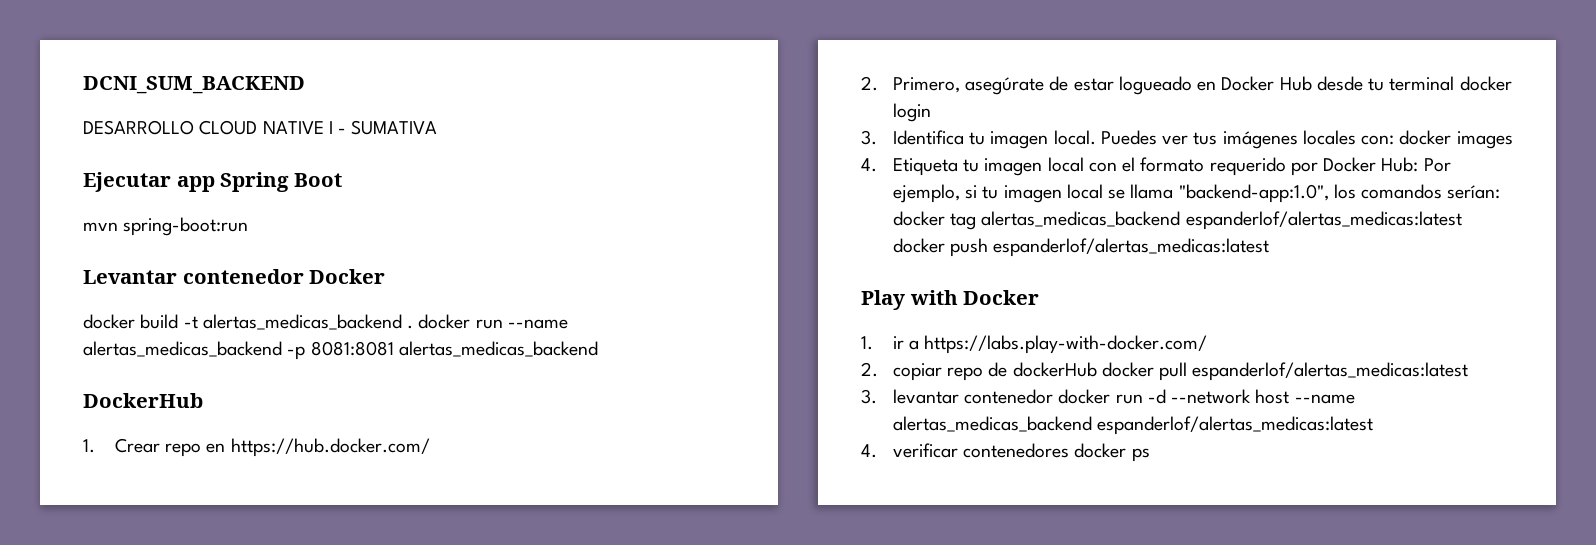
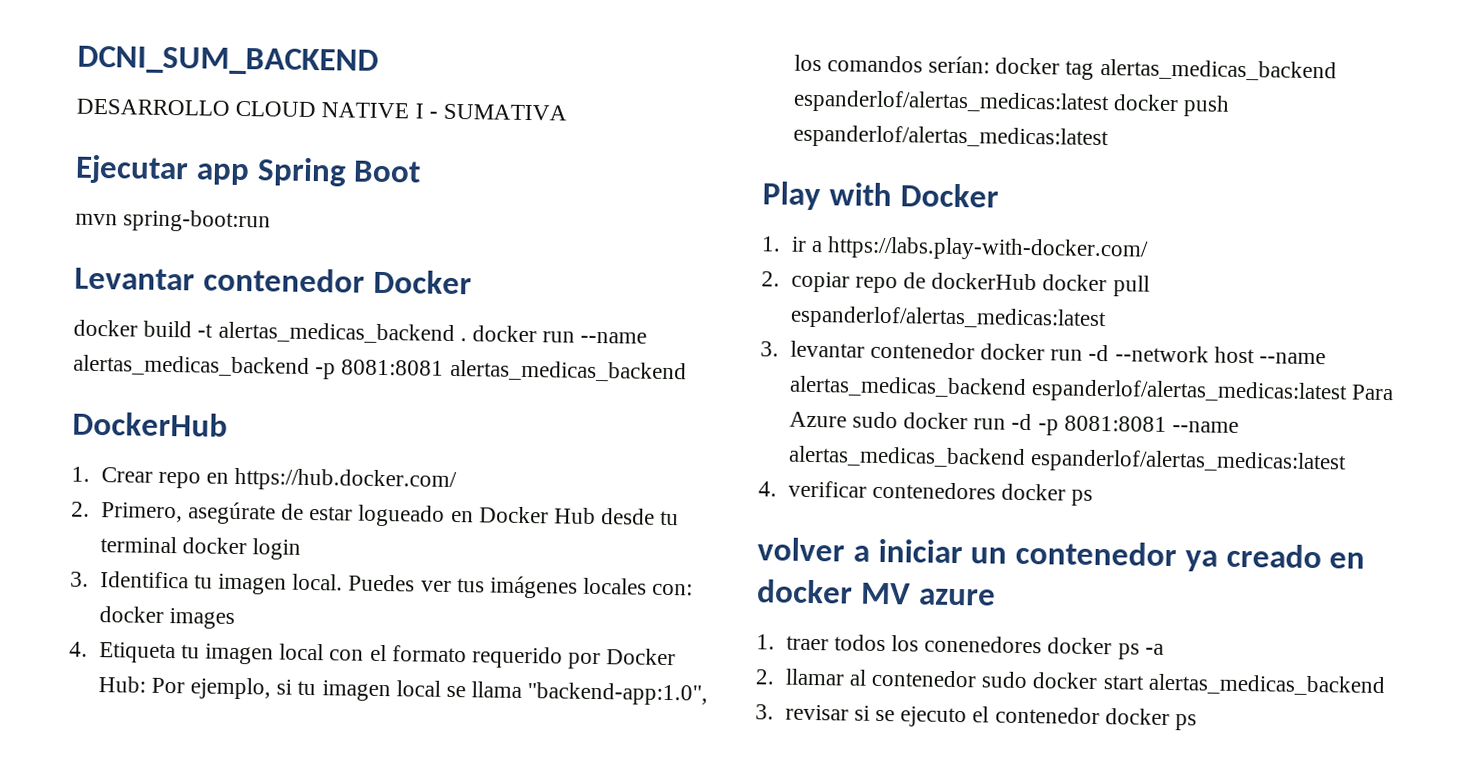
- 3. levantar contenedor docker run -d --network host --name alertas_medicas_backend espanderlof/alertas_medicas:latest
+ 3. levantar contenedor docker run -d --network host --name alertas_medicas_backend espanderlof/alertas_medicas:latest Para Azure sudo docker run -d -p 8081:8081 --name alertas_medicas_backend espanderlof/alertas_medicas:latest
+ volver a iniciar un contenedor ya creado en docker MV azure
+ 1. traer todos los conenedores docker ps -a
+ 2. llamar al contenedor sudo docker start alertas_medicas_backend
+ 3. revisar si se ejecuto el contenedor docker ps

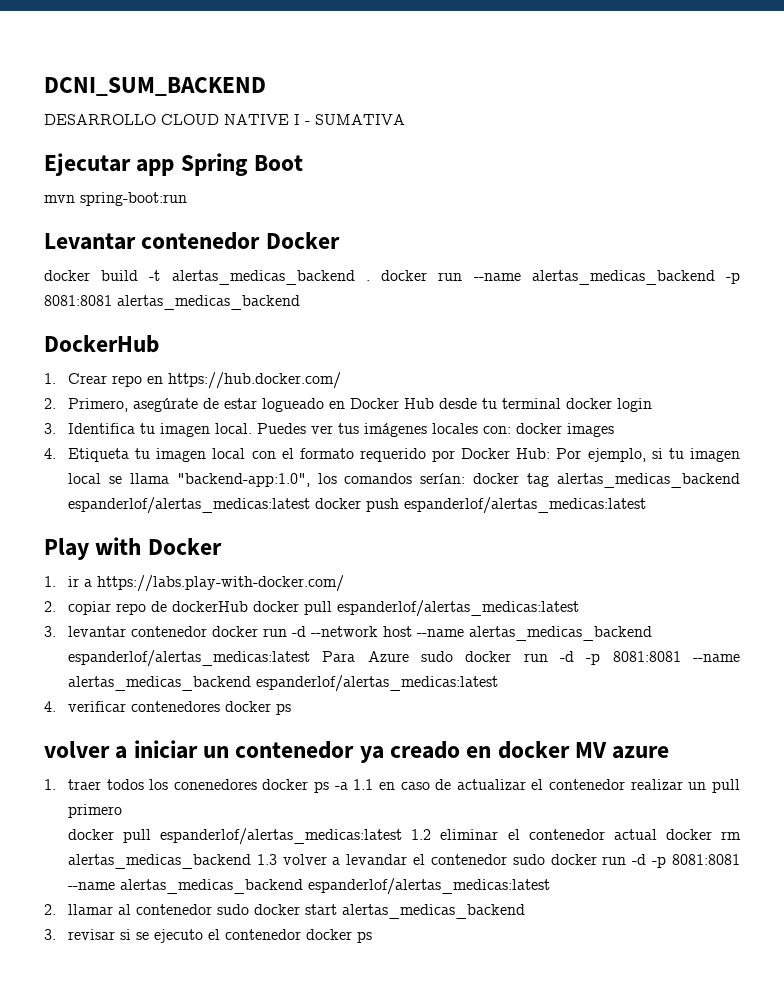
- 1. traer todos los conenedores docker ps -a
+ 1. traer todos los conenedores docker ps -a 1.1 en caso de actualizar el contenedor realizar un pull primero
+ docker pull espanderlof/alertas_medicas:latest 1.2 eliminar el contenedor actual docker rm alertas_medicas_backend 1.3 volver a levandar el contenedor sudo docker run -d -p 8081:8081 --name alertas_medicas_backend espanderlof/alertas_medicas:latest

